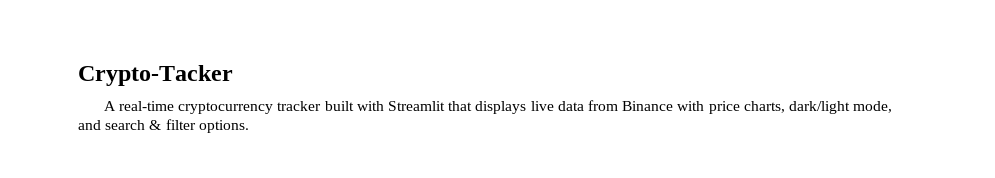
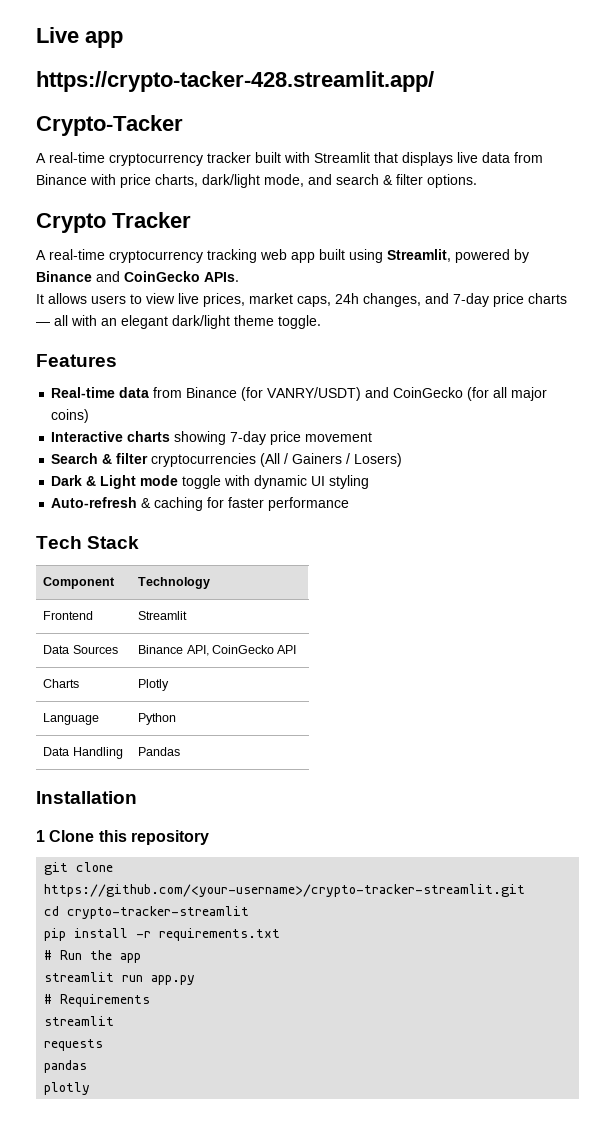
+ Live app
+ https://crypto-tacker-428.streamlit.app/
+ Crypto Tracker
+ A real-time cryptocurrency tracking web app built using Streamlit, powered by Binance and CoinGecko APIs.
+ It allows users to view live prices, market caps, 24h changes, and 7-day price charts — all with an elegant dark/light theme toggle.
+ Features
+ Real-time data from Binance (for VANRY/USDT) and CoinGecko (for all major coins)
+ Interactive charts showing 7-day price movement
+ Search & filter cryptocurrencies (All / Gainers / Losers)
+ Dark & Light mode toggle with dynamic UI styling
+ Auto-refresh & caching for faster performance
+ Tech Stack
+ Component | Technology
+ Frontend | Streamlit
+ Data Sources | Binance API, CoinGecko API
+ Charts | Plotly
+ Language | Python
+ Data Handling | Pandas
+ Installation
+ 1 Clone this repository
+ git clone https://github.com/<your-username>/crypto-tracker-streamlit.git
+ cd crypto-tracker-streamlit
+ pip install -r requirements.txt
+ # Run the app
+ streamlit run app.py
+ # Requirements
+ streamlit
+ requests
+ pandas
+ plotly

